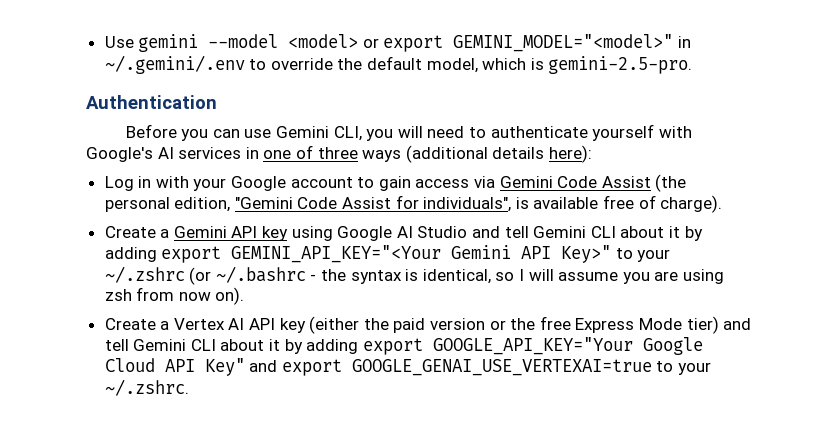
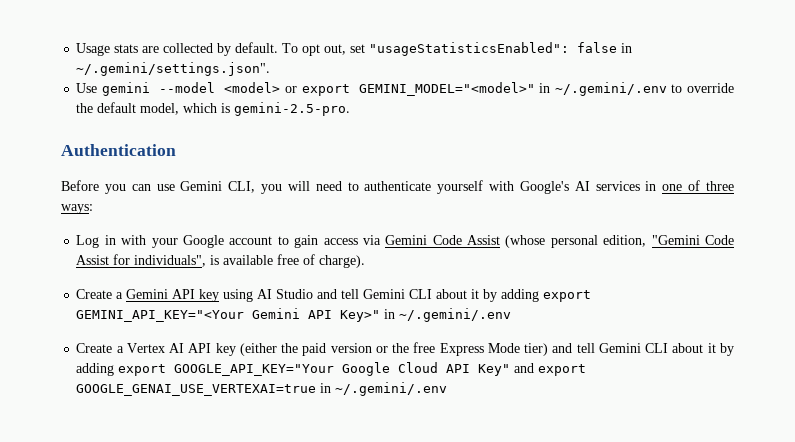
+ Usage stats are collected by default. To opt out, set "usageStatisticsEnabled": false in ~/.gemini/settings.json".
- Before you can use Gemini CLI, you will need to authenticate yourself with Google's AI services in one of three ways (additional details here):
+ Before you can use Gemini CLI, you will need to authenticate yourself with Google's AI services in one of three ways:
- Log in with your Google account to gain access via Gemini Code Assist (the personal edition, "Gemini Code Assist for individuals", is available free of charge).
+ Log in with your Google account to gain access via Gemini Code Assist (whose personal edition, "Gemini Code Assist for individuals", is available free of charge).
- Create a Gemini API key using Google AI Studio and tell Gemini CLI about it by adding export GEMINI_API_KEY="<Your Gemini API Key>" to your ~/.zshrc (or ~/.bashrc - the syntax is identical, so I will assume you are using zsh from now on).
+ Create a Gemini API key using AI Studio and tell Gemini CLI about it by adding export GEMINI_API_KEY="<Your Gemini API Key>" in ~/.gemini/.env
- Create a Vertex AI API key (either the paid version or the free Express Mode tier) and tell Gemini CLI about it by adding export GOOGLE_API_KEY="Your Google Cloud API Key" and export GOOGLE_GENAI_USE_VERTEXAI=true to your ~/.zshrc.
+ Create a Vertex AI API key (either the paid version or the free Express Mode tier) and tell Gemini CLI about it by adding export GOOGLE_API_KEY="Your Google Cloud API Key" and export GOOGLE_GENAI_USE_VERTEXAI=true in ~/.gemini/.env

